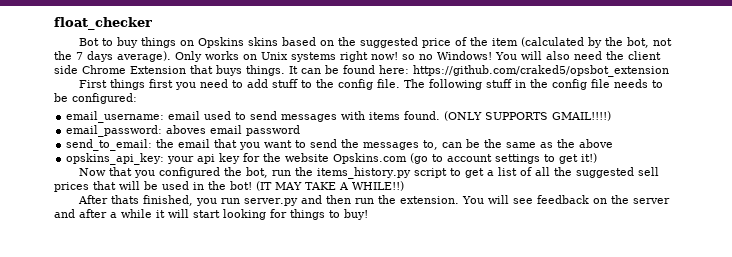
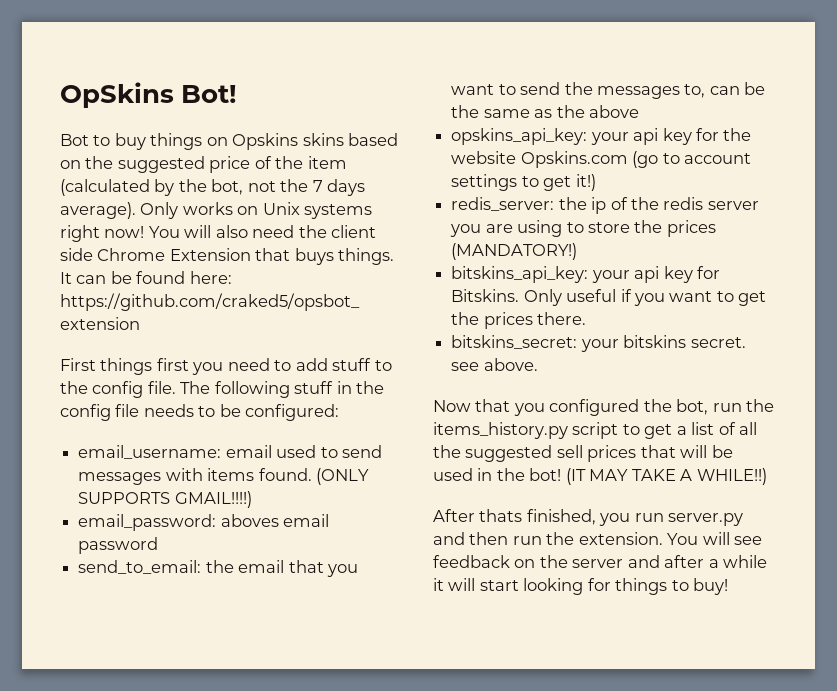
- float_checker
+ OpSkins Bot!
- Only works on Unix systems right now! so no Windows!
+ Only works on Unix systems right now!
+ redis_server: the ip of the redis server you are using to store the prices (MANDATORY!)
+ bitskins_api_key: your api key for Bitskins. Only useful if you want to get the prices there.
+ bitskins_secret: your bitskins secret. see above.

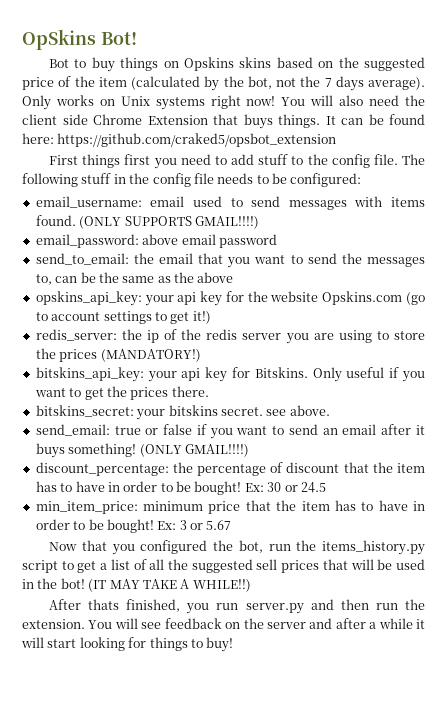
- email_password: aboves email password
+ email_password: above email password
+ send_email: true or false if you want to send an email after it buys something! (ONLY GMAIL!!!!)
+ discount_percentage: the percentage of discount that the item has to have in order to be bought! Ex: 30 or 24.5
+ min_item_price: minimum price that the item has to have in order to be bought! Ex: 3 or 5.67

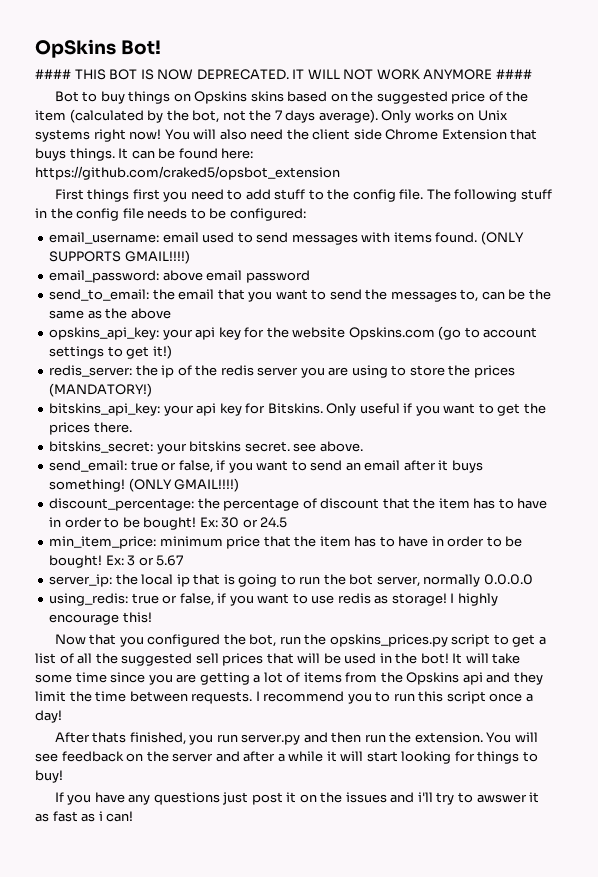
+ #### THIS BOT IS NOW DEPRECATED. IT WILL NOT WORK ANYMORE ####
- send_email: true or false if you want to send an email after it buys something!
+ send_email: true or false, if you want to send an email after it buys something!
+ server_ip: the local ip that is going to run the bot server, normally 0.0.0.0
+ using_redis: true or false, if you want to use redis as storage! I highly encourage this!
- Now that you configured the bot, run the items_history.py script to get a list of all the suggested sell prices that will be used in the bot!
+ Now that you configured the bot, run the opskins_prices.py script to get a list of all the suggested sell prices that will be used in the bot!
- (IT MAY TAKE A WHILE!!)
+ It will take some time since you are getting a lot of items from the Opskins api and they limit the time between requests. I recommend you to run this script once a day!
+ If you have any questions just post it on the issues and i'll try to awswer it as fast as i can!

